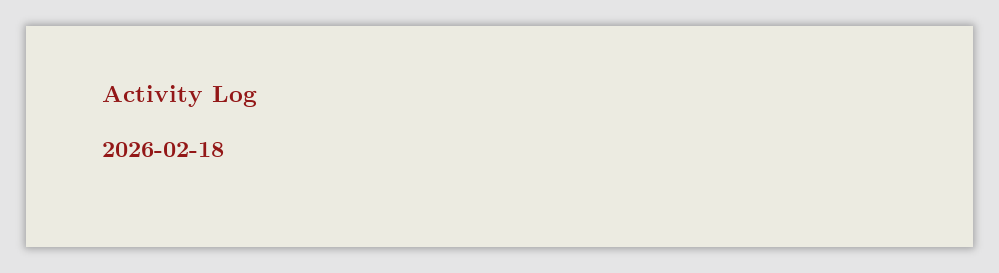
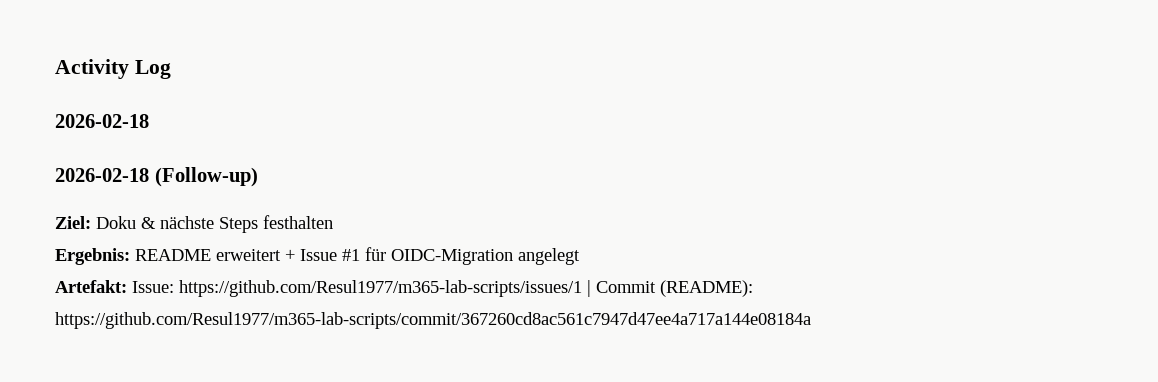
+ 2026-02-18 (Follow-up)
+ Ziel: Doku & nächste Steps festhalten
+ Ergebnis: README erweitert + Issue #1 für OIDC-Migration angelegt
+ Artefakt: Issue: https://github.com/Resul1977/m365-lab-scripts/issues/1 | Commit (README): https://github.com/Resul1977/m365-lab-scripts/commit/367260cd8ac561c7947d47ee4a717a144e08184a

